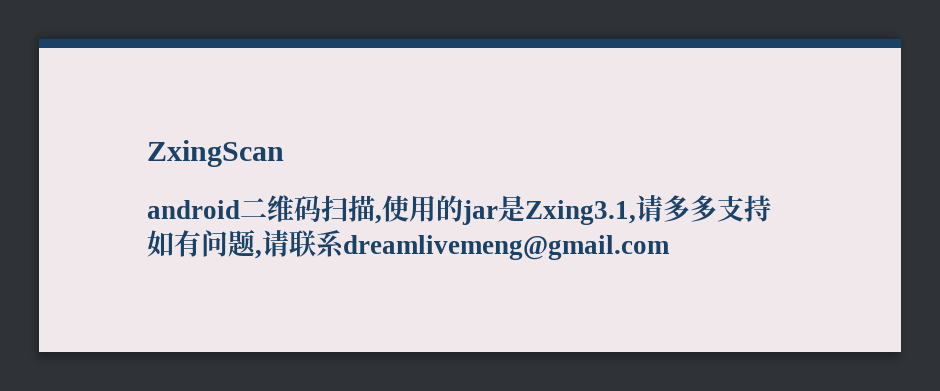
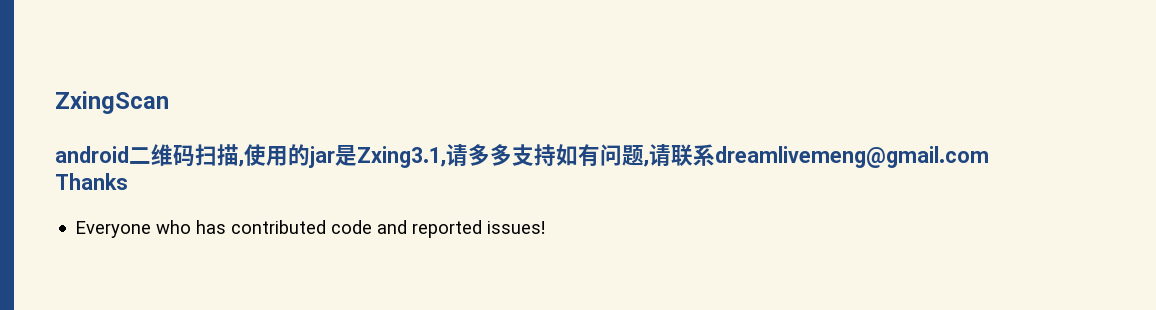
+ Thanks
+ Everyone who has contributed code and reported issues!

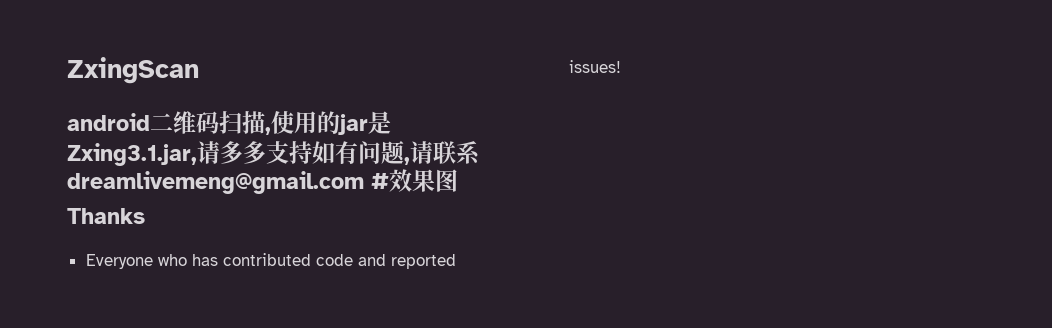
- android二维码扫描,使用的jar是Zxing3.1,请多多支持如有问题,请联系dreamlivemeng@gmail.com
+ android二维码扫描,使用的jar是Zxing3.1.jar,请多多支持如有问题,请联系dreamlivemeng@gmail.com #效果图

